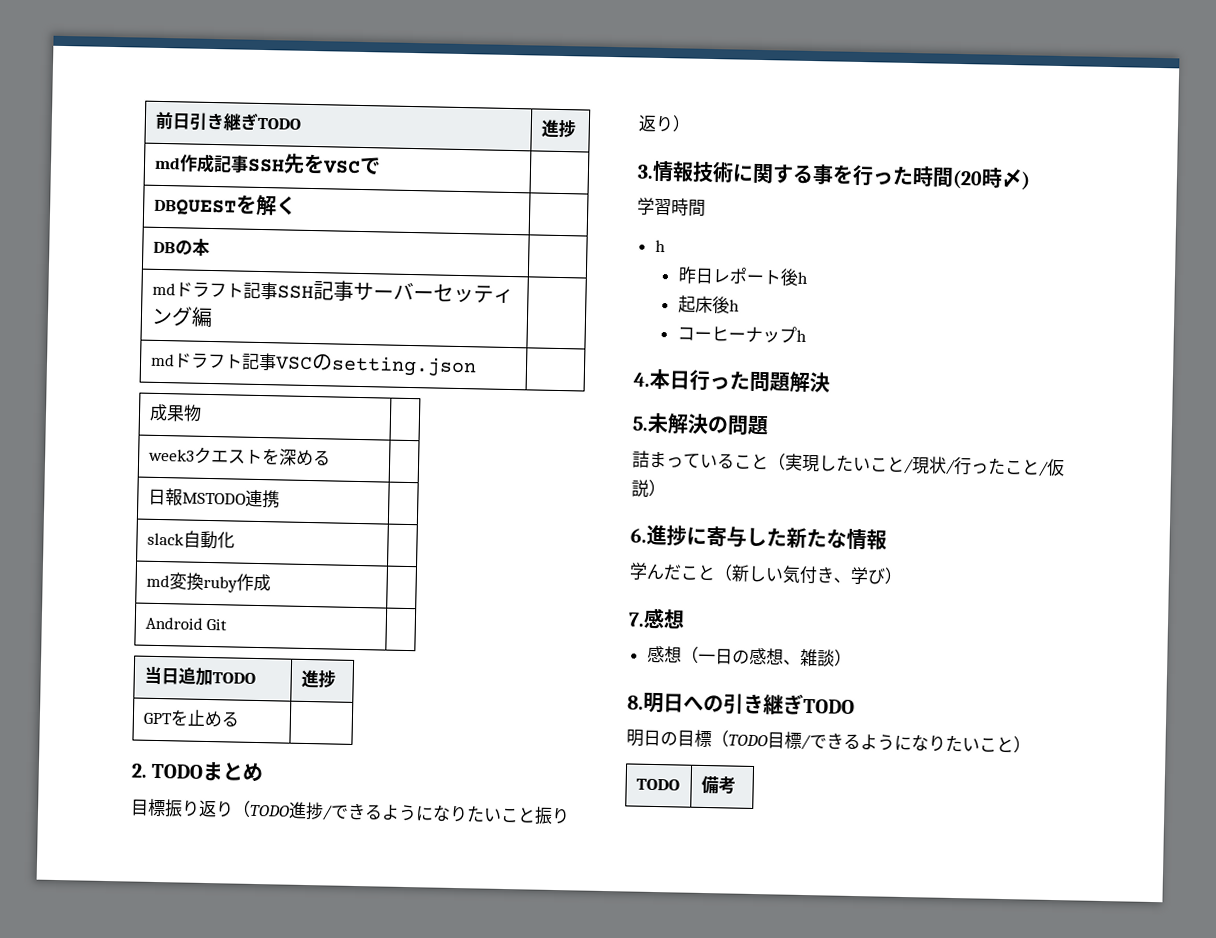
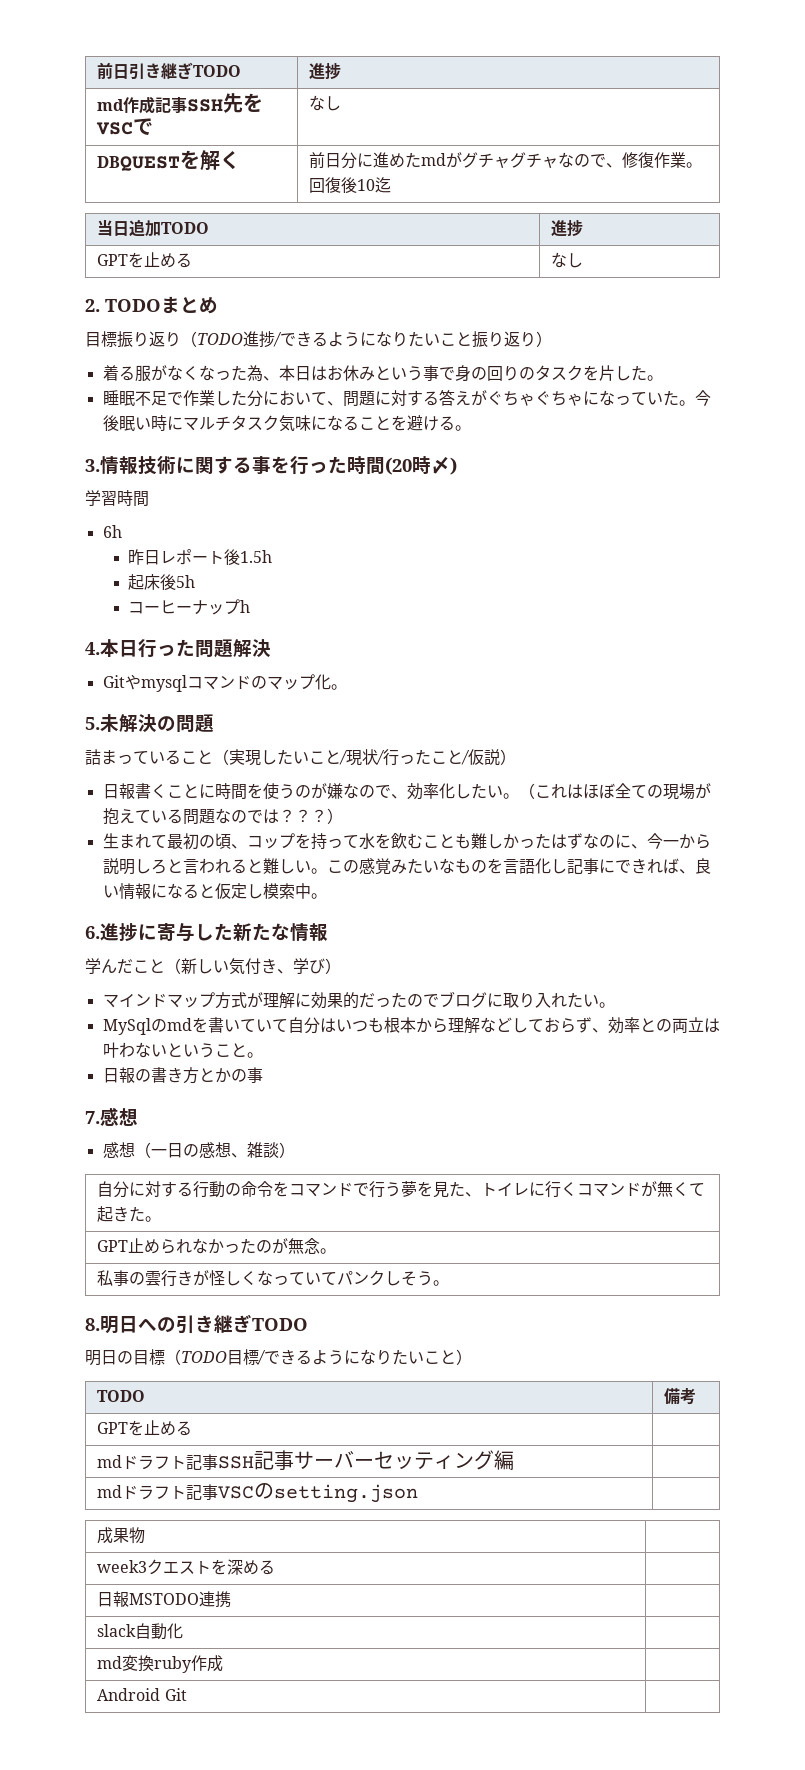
- md作成記事SSH先をVSCで |
+ md作成記事SSH先をVSCで | なし
- DBQUESTを解く |
- DBの本 |
+ DBQUESTを解く | 前日分に進めたmdがグチャグチャなので、修復作業。回復後10迄
+ 当日追加TODO | 進捗
+ GPTを止める | なし
+ 2. TODOまとめ
+ 目標振り返り（TODO進捗/できるようになりたいこと振り返り）
+ 着る服がなくなった為、本日はお休みという事で身の回りのタスクを片した。
+ 睡眠不足で作業した分において、問題に対する答えがぐちゃぐちゃになっていた。今後眠い時にマルチタスク気味になることを避ける。
+ 3.情報技術に関する事を行った時間(20時〆)
+ 学習時間
+ 6h
+ 昨日レポート後1.5h
+ 起床後5h
+ コーヒーナップh
+ 4.本日行った問題解決
+ Gitやmysqlコマンドのマップ化。
+ 5.未解決の問題
+ 詰まっていること（実現したいこと/現状/行ったこと/仮説）
+ 日報書くことに時間を使うのが嫌なので、効率化したい。（これはほぼ全ての現場が抱えている問題なのでは？？？）
+ 生まれて最初の頃、コップを持って水を飲むことも難しかったはずなのに、今一から説明しろと言われると難しい。この感覚みたいなものを言語化し記事にできれば、良い情報になると仮定し模索中。
+ 6.進捗に寄与した新たな情報
+ 学んだこと（新しい気付き、学び）
+ マインドマップ方式が理解に効果的だったのでブログに取り入れたい。
+ MySqlのmdを書いていて自分はいつも根本から理解などしておらず、効率との両立は叶わないということ。
+ 日報の書き方とかの事
+ 7.感想
+ 感想（一日の感想、雑談）
+ 自分に対する行動の命令をコマンドで行う夢を見た、トイレに行くコマンドが無くて起きた。
+ GPT止められなかったのが無念。
+ 私事の雲行きが怪しくなっていてパンクしそう。
+ 8.明日への引き継ぎTODO
+ 明日の目標（TODO目標/できるようになりたいこと）
+ TODO | 備考
+ GPTを止める |
- 当日追加TODO | 進捗
- GPTを止める |
- 2. TODOまとめ
- 目標振り返り（TODO進捗/できるようになりたいこと振り返り）
- 3.情報技術に関する事を行った時間(20時〆)
- 学習時間
- h
- 昨日レポート後h
- 起床後h
- コーヒーナップh
- 4.本日行った問題解決
- 5.未解決の問題
- 詰まっていること（実現したいこと/現状/行ったこと/仮説）
- 6.進捗に寄与した新たな情報
- 学んだこと（新しい気付き、学び）
- 7.感想
- 感想（一日の感想、雑談）
- 8.明日への引き継ぎTODO
- 明日の目標（TODO目標/できるようになりたいこと）
- TODO | 備考

